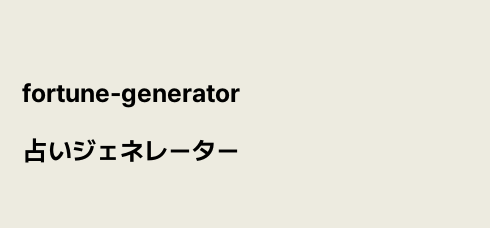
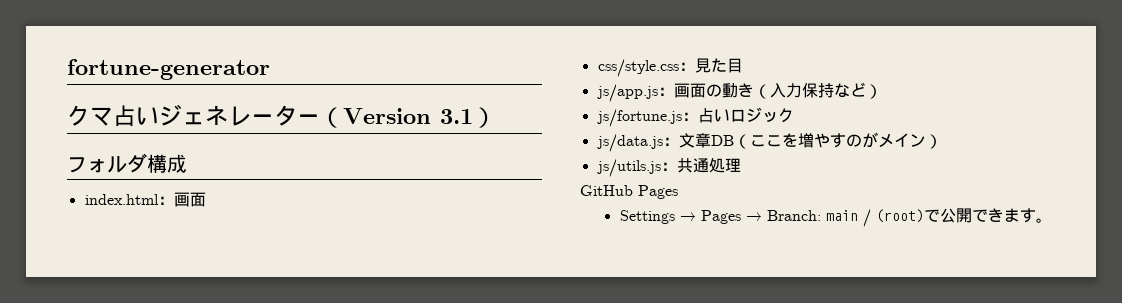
- 占いジェネレーター
+ クマ占いジェネレーター（Version 3.1）
+ フォルダ構成
+ index.html：画面
+ css/style.css：見た目
+ js/app.js：画面の動き（入力保持など）
+ js/fortune.js：占いロジック
+ js/data.js：文章DB（ここを増やすのがメイン）
+ js/utils.js：共通処理
+ GitHub Pages
+ Settings → Pages → Branch: main / (root)で公開できます。

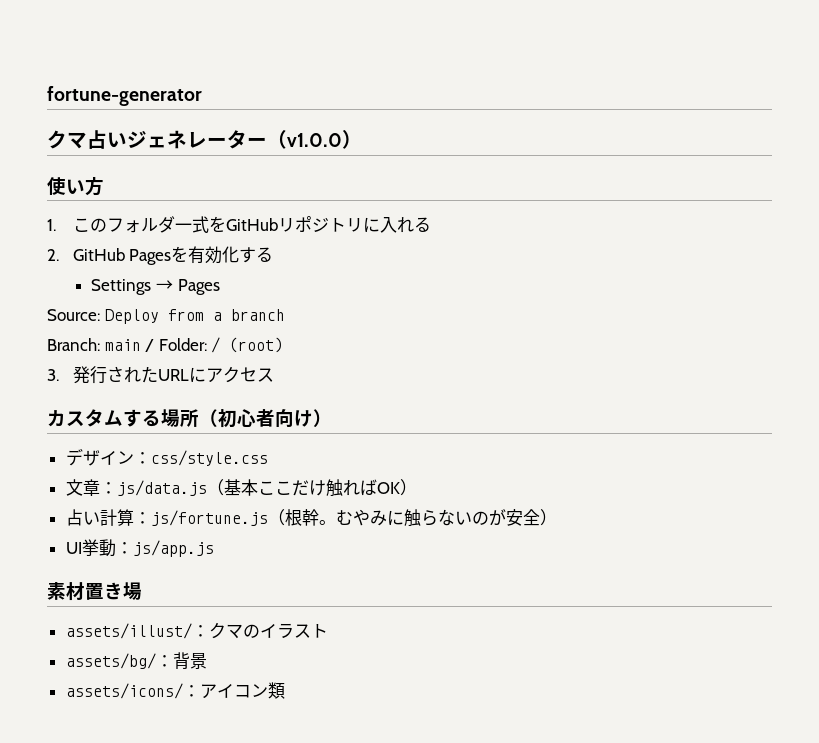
- クマ占いジェネレーター（Version 3.1）
- フォルダ構成
- index.html：画面
- css/style.css：見た目
- js/app.js：画面の動き（入力保持など）
- js/fortune.js：占いロジック
- js/data.js：文章DB（ここを増やすのがメイン）
- js/utils.js：共通処理
- GitHub Pages
+ クマ占いジェネレーター（v1.0.0）
+ 使い方
+ 1.このフォルダ一式をGitHubリポジトリに入れる
+ 2. GitHub Pagesを有効化する
- Settings → Pages → Branch: main / (root)で公開できます。
+ Settings → Pages
+ Source: Deploy from a branch
+ Branch: main / Folder: / (root)
+ 3.発行されたURLにアクセス
+ カスタムする場所（初心者向け）
+ デザイン：css/style.css
+ 文章：js/data.js（基本ここだけ触ればOK）
+ 占い計算：js/fortune.js（根幹。むやみに触らないのが安全）
+ UI挙動：js/app.js
+ 素材置き場
+ assets/illust/：クマのイラスト
+ assets/bg/：背景
+ assets/icons/：アイコン類

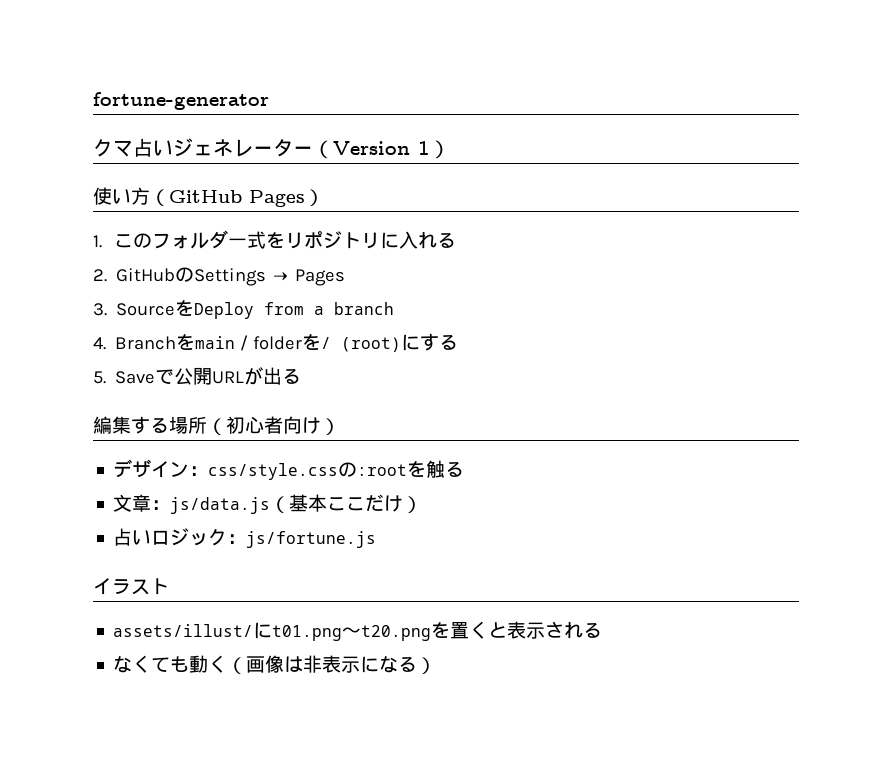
- クマ占いジェネレーター（v1.0.0）
+ クマ占いジェネレーター（Version 1）
- 使い方
+ 使い方（GitHub Pages）
- 1.このフォルダ一式をGitHubリポジトリに入れる
+ 1.このフォルダ一式をリポジトリに入れる
- 2. GitHub Pagesを有効化する
- Settings → Pages
+ 2. GitHubのSettings → Pages
- Source: Deploy from a branch
+ 3. SourceをDeploy from a branch
- Branch: main / Folder: / (root)
- 3.発行されたURLにアクセス
- カスタムする場所（初心者向け）
+ 4. Branchをmain / folderを/ (root)にする
+ 5. Saveで公開URLが出る
+ 編集する場所（初心者向け）
- デザイン：css/style.css
+ デザイン：css/style.cssの:rootを触る
- 文章：js/data.js（基本ここだけ触ればOK）
+ 文章：js/data.js（基本ここだけ）
- 占い計算：js/fortune.js（根幹。むやみに触らないのが安全）
- UI挙動：js/app.js
- 素材置き場
- assets/illust/：クマのイラスト
- assets/bg/：背景
- assets/icons/：アイコン類
+ 占いロジック：js/fortune.js
+ イラスト
+ assets/illust/にt01.png〜t20.pngを置くと表示される
+ なくても動く（画像は非表示になる）

